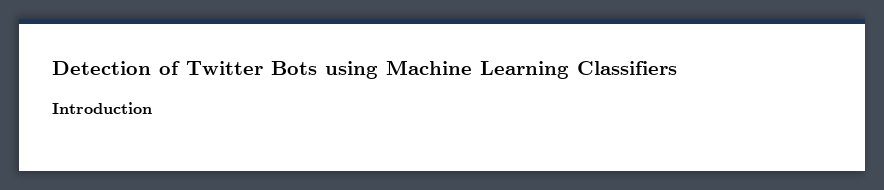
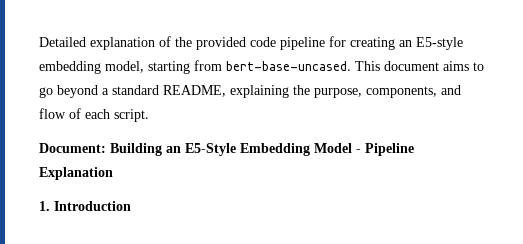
- Detection of Twitter Bots using Machine Learning Classifiers
- Introduction
+ Detailed explanation of the provided code pipeline for creating an E5-style embedding model, starting from bert-base-uncased. This document aims to go beyond a standard README, explaining the purpose, components, and flow of each script.
+ Document: Building an E5-Style Embedding Model - Pipeline Explanation
+ 1. Introduction

